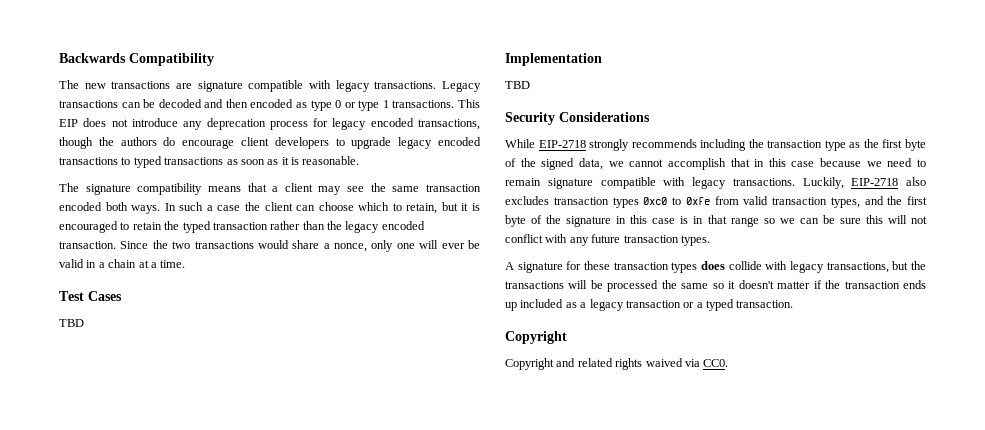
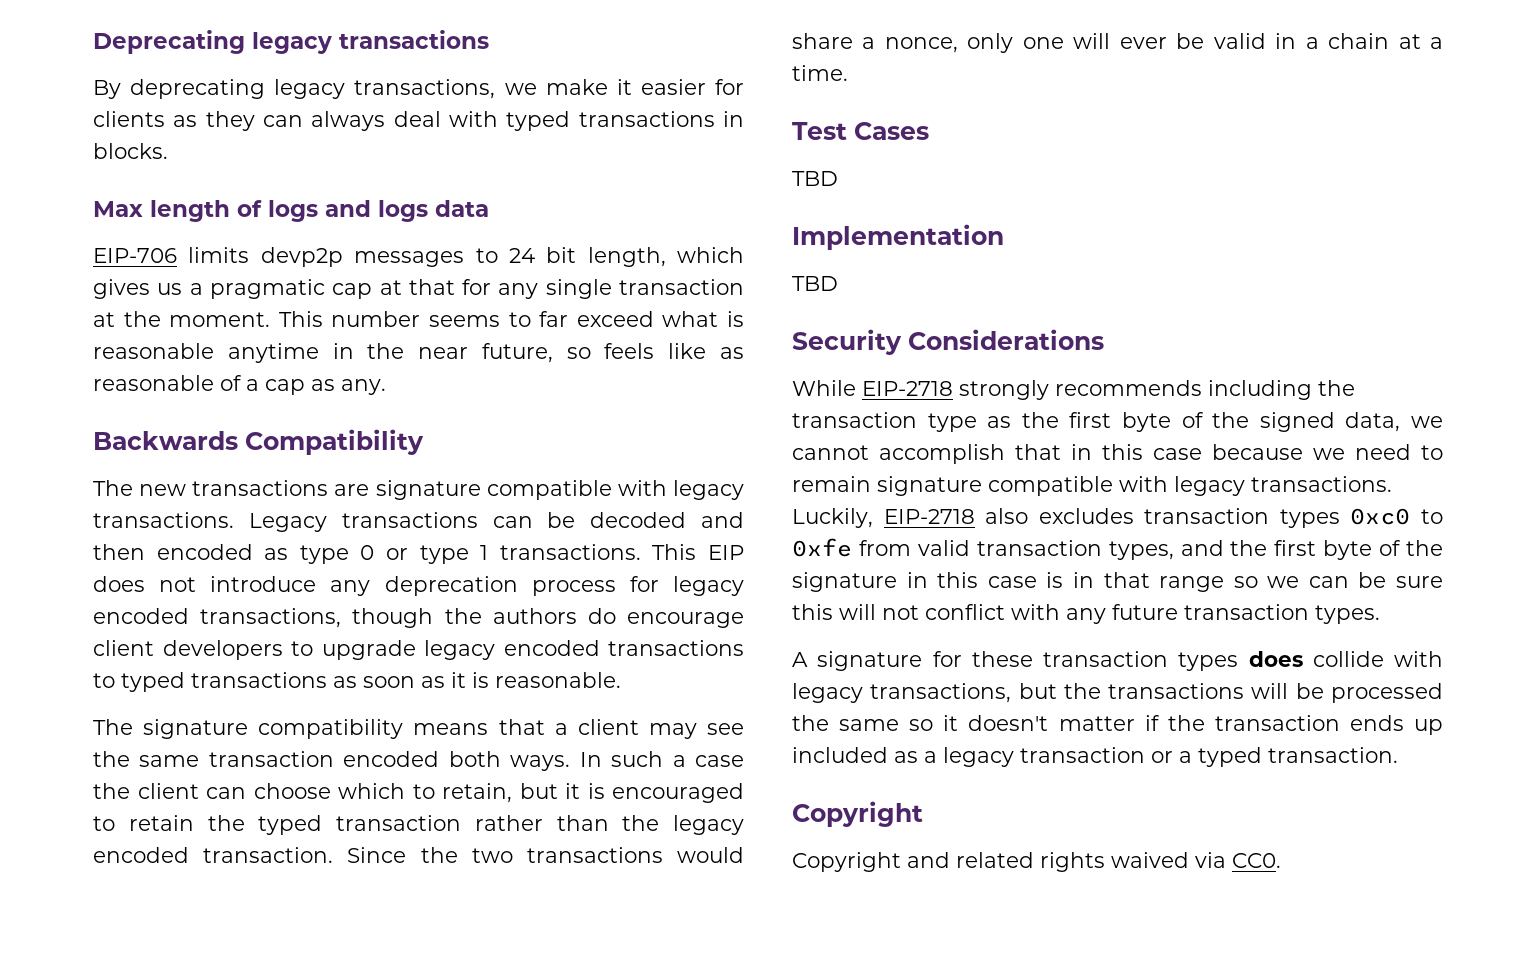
+ Deprecating legacy transactions
+ By deprecating legacy transactions, we make it easier for clients as they can always deal with typed transactions in blocks.
+ Max length of logs and logs data
+ EIP-706 limits devp2p messages to 24 bit length, which gives us a pragmatic cap at that for any single transaction at the moment. This number seems to far exceed what is reasonable anytime in the near future, so feels like as reasonable of a cap as any.

